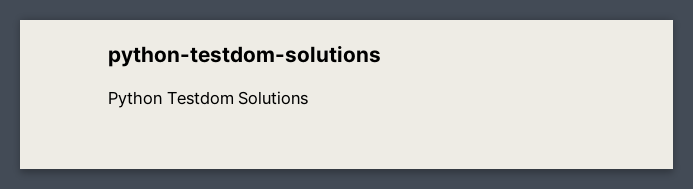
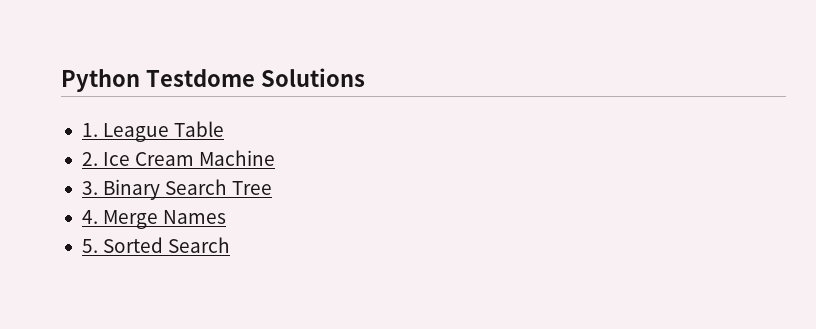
- python-testdom-solutions
- Python Testdom Solutions
+ Python Testdome Solutions
+ 1. League Table
+ 2. Ice Cream Machine
+ 3. Binary Search Tree
+ 4. Merge Names
+ 5. Sorted Search

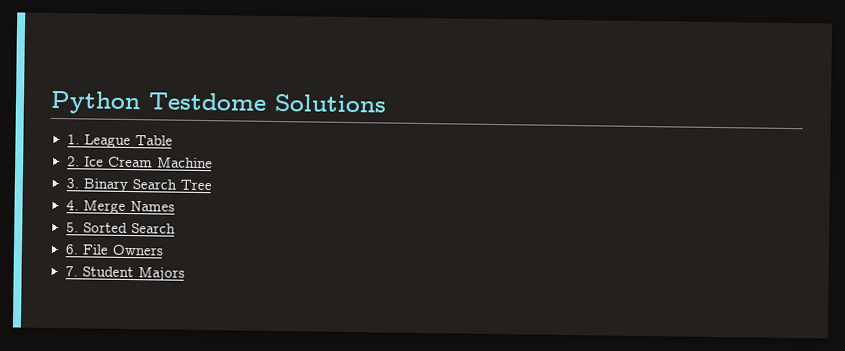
+ 6. File Owners
+ 7. Student Majors

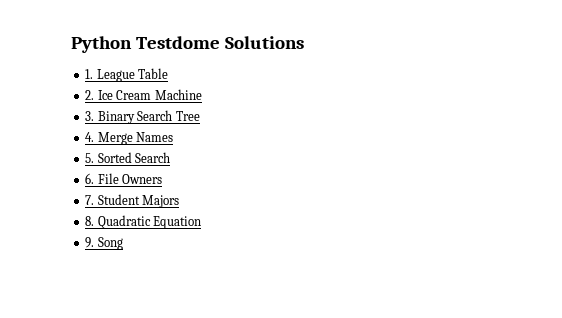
+ 8. Quadratic Equation
+ 9. Song

